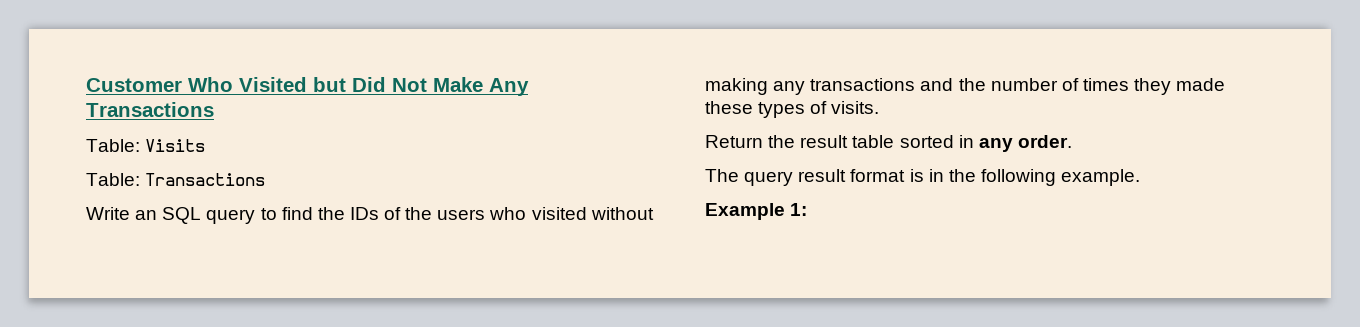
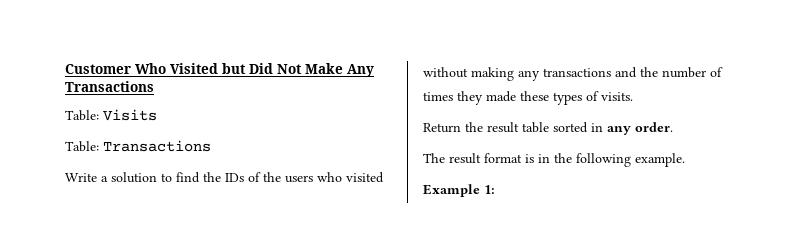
- Write an SQL query to find the IDs of the users who visited without making any transactions and the number of times they made these types of visits.
+ Write a solution to find the IDs of the users who visited without making any transactions and the number of times they made these types of visits.
- The query result format is in the following example.
+ The result format is in the following example.

